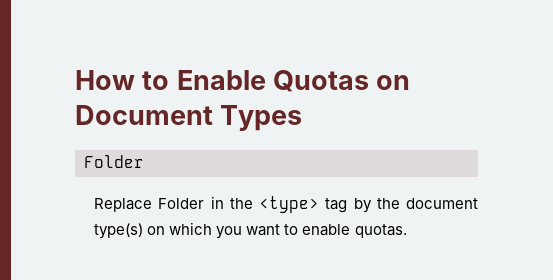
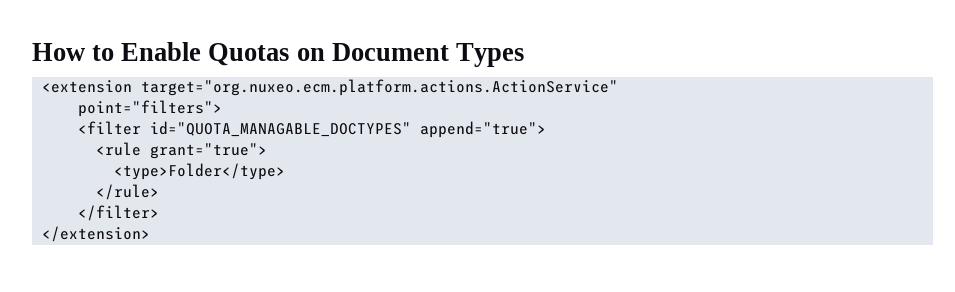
  How to Enable Quotas on Document Types
- Folder
- Replace Folder in the <type> tag by the document type(s) on which you want to enable quotas.
+ <extension target="org.nuxeo.ecm.platform.actions.ActionService"
+ point="filters">
+ <filter id="QUOTA_MANAGABLE_DOCTYPES" append="true">
+ <rule grant="true">
+ <type>Folder</type>
+ </rule>
+ </filter>
+ </extension>

